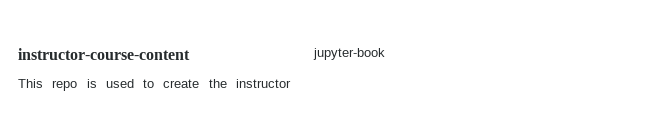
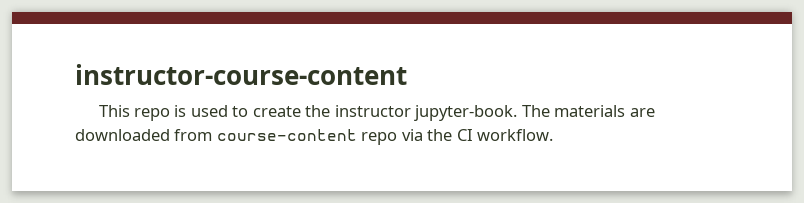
- This repo is used to create the instructor jupyter-book
+ This repo is used to create the instructor jupyter-book. The materials are downloaded from course-content repo via the CI workflow.

